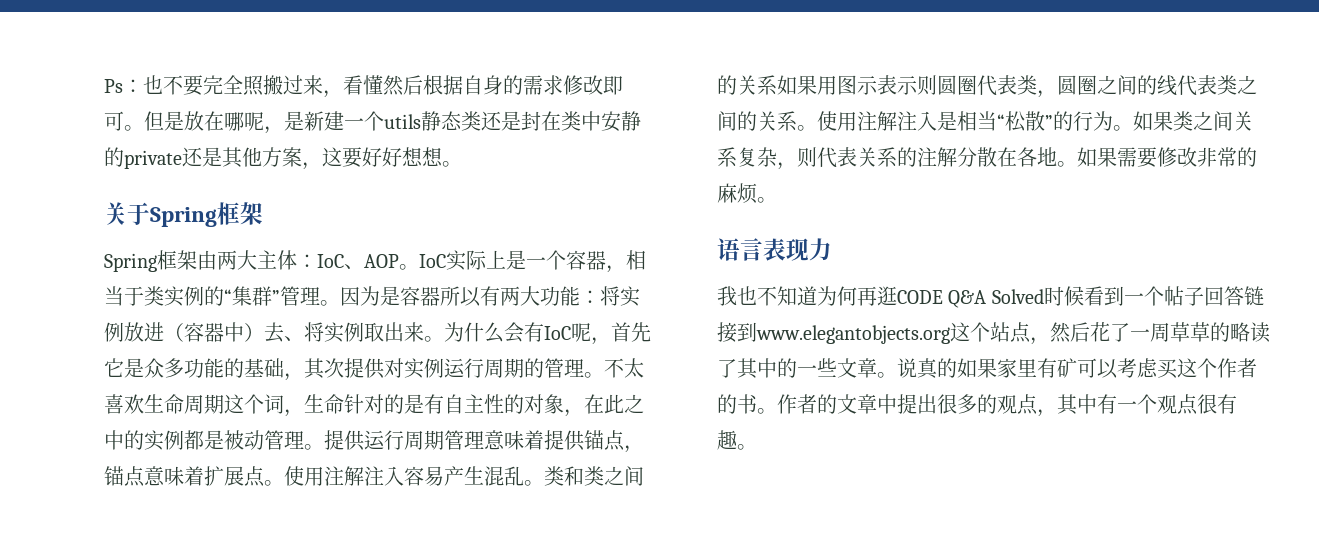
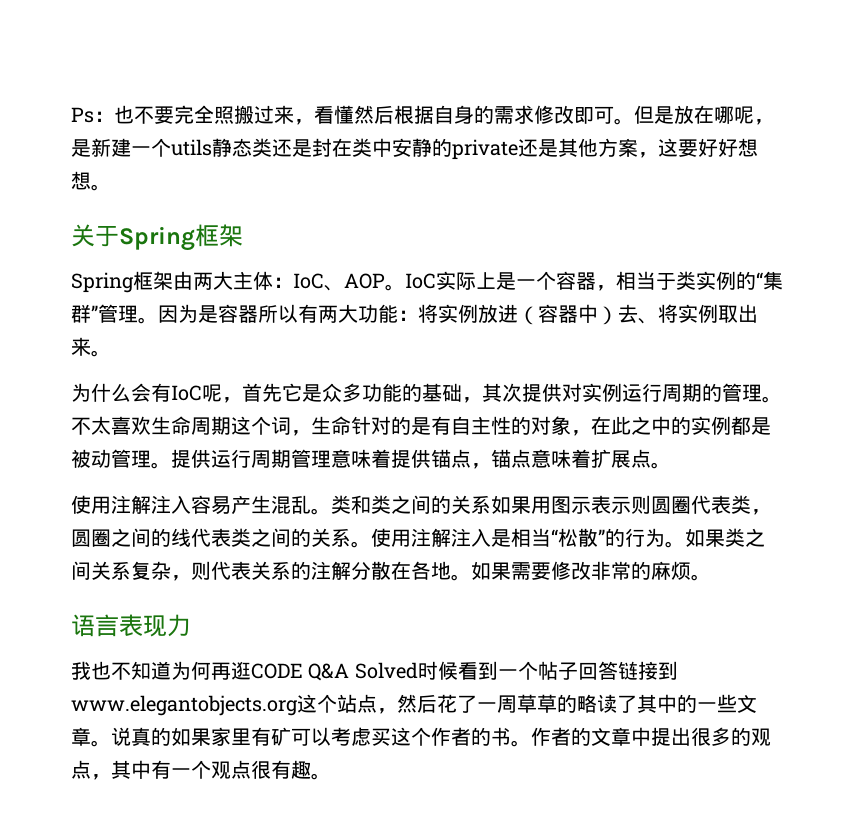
- 因为是容器所以有两大功能：将实例放进（容器中）去、将实例取出来。为什么会有IoC呢，首先它是众多功能的基础，其次提供对实例运行周期的管理。
+ 因为是容器所以有两大功能：将实例放进（容器中）去、将实例取出来。
+ 为什么会有IoC呢，首先它是众多功能的基础，其次提供对实例运行周期的管理。
- 提供运行周期管理意味着提供锚点，锚点意味着扩展点。使用注解注入容易产生混乱。
+ 提供运行周期管理意味着提供锚点，锚点意味着扩展点。
+ 使用注解注入容易产生混乱。

